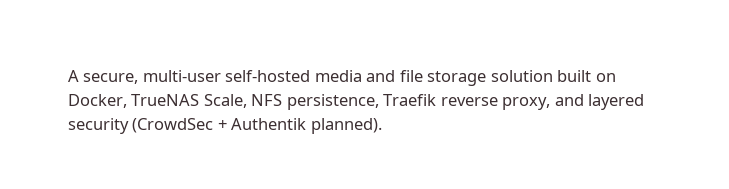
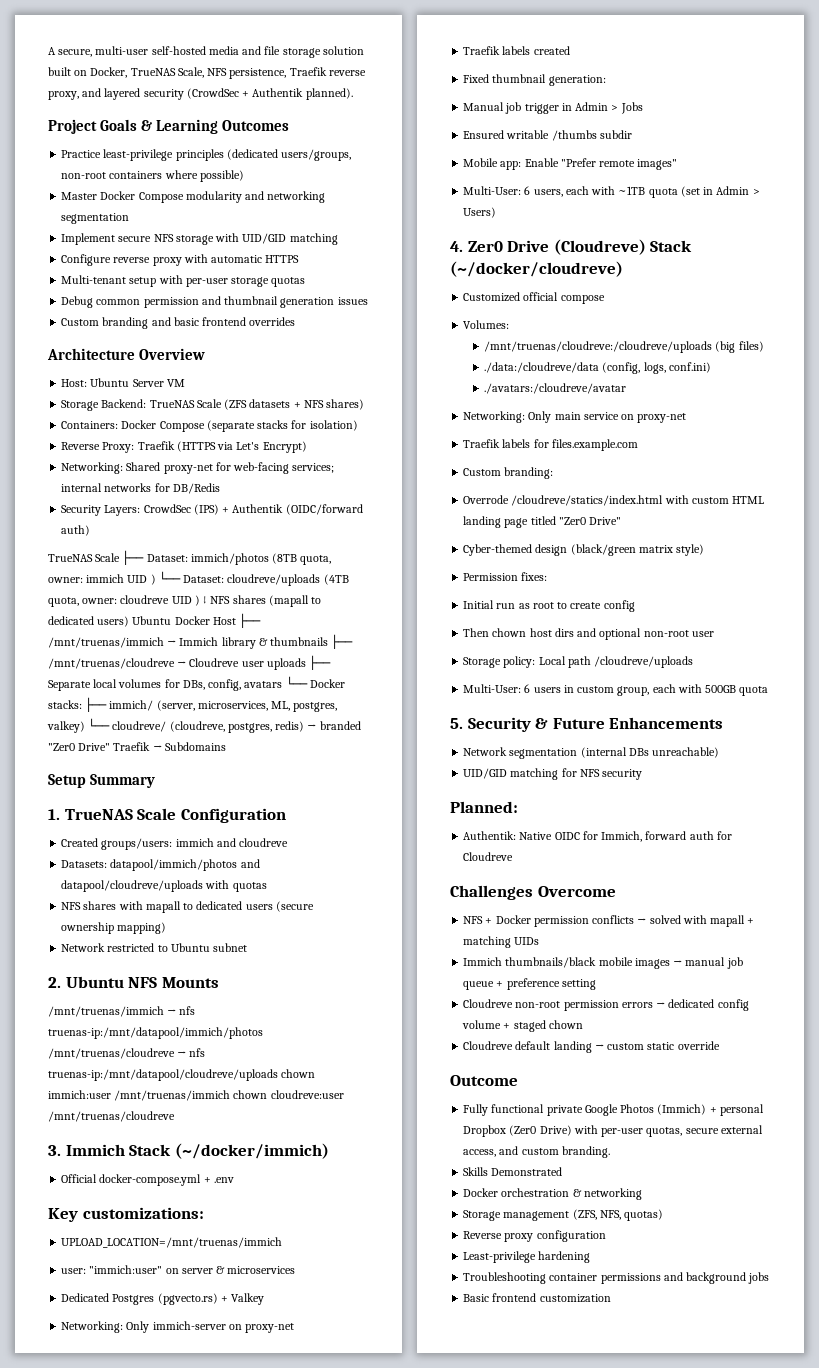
+ Project Goals & Learning Outcomes
+ Practice least-privilege principles (dedicated users/groups, non-root containers where possible)
+ Master Docker Compose modularity and networking segmentation
+ Implement secure NFS storage with UID/GID matching
+ Configure reverse proxy with automatic HTTPS
+ Multi-tenant setup with per-user storage quotas
+ Debug common permission and thumbnail generation issues
+ Custom branding and basic frontend overrides
+ Architecture Overview
+ Host: Ubuntu Server VM
+ Storage Backend: TrueNAS Scale (ZFS datasets + NFS shares)
+ Containers: Docker Compose (separate stacks for isolation)
+ Reverse Proxy: Traefik (HTTPS via Let's Encrypt)
+ Networking: Shared proxy-net for web-facing services; internal networks for DB/Redis
+ Security Layers: CrowdSec (IPS) + Authentik (OIDC/forward auth)
+ TrueNAS Scale ├── Dataset: immich/photos (8TB quota, owner: immich UID ) └── Dataset: cloudreve/uploads (4TB quota, owner: cloudreve UID ) ↓ NFS shares (mapall to dedicated users) Ubuntu Docker Host ├── /mnt/truenas/immich → Immich library & thumbnails ├── /mnt/truenas/cloudreve → Cloudreve user uploads ├── Separate local volumes for DBs, config, avatars └── Docker stacks: ├── immich/ (server, microservices, ML, postgres, valkey) └── cloudreve/ (cloudreve, postgres, redis) → branded "Zer0 Drive" Traefik → Subdomains
+ Setup Summary
+ 1. TrueNAS Scale Configuration
+ Created groups/users: immich and cloudreve
+ Datasets: datapool/immich/photos and datapool/cloudreve/uploads with quotas
+ NFS shares with mapall to dedicated users (secure ownership mapping)
+ Network restricted to Ubuntu subnet
+ 2. Ubuntu NFS Mounts
+ /mnt/truenas/immich → nfs truenas-ip:/mnt/datapool/immich/photos /mnt/truenas/cloudreve → nfs truenas-ip:/mnt/datapool/cloudreve/uploads chown immich:user /mnt/truenas/immich chown cloudreve:user /mnt/truenas/cloudreve
+ 3. Immich Stack (~/docker/immich)
+ Official docker-compose.yml + .env
+ Key customizations:
+ UPLOAD_LOCATION=/mnt/truenas/immich
+ user: "immich:user" on server & microservices
+ Dedicated Postgres (pgvecto.rs) + Valkey
+ Networking: Only immich-server on proxy-net
+ Traefik labels created
+ Fixed thumbnail generation:
+ Manual job trigger in Admin > Jobs
+ Ensured writable /thumbs subdir
+ Mobile app: Enable "Prefer remote images"
+ Multi-User: 6 users, each with ~1TB quota (set in Admin > Users)
+ 4. Zer0 Drive (Cloudreve) Stack (~/docker/cloudreve)
+ Customized official compose
+ Volumes:
+ /mnt/truenas/cloudreve:/cloudreve/uploads (big files)
+ ./data:/cloudreve/data (config, logs, conf.ini)
+ ./avatars:/cloudreve/avatar
+ Networking: Only main service on proxy-net
+ Traefik labels for files.example.com
+ Custom branding:
+ Overrode /cloudreve/statics/index.html with custom HTML landing page titled "Zer0 Drive"
+ Cyber-themed design (black/green matrix style)
+ Permission fixes:
+ Initial run as root to create config
+ Then chown host dirs and optional non-root user
+ Storage policy: Local path /cloudreve/uploads
+ Multi-User: 6 users in custom group, each with 500GB quota
+ 5. Security & Future Enhancements
+ Network segmentation (internal DBs unreachable)
+ UID/GID matching for NFS security
+ Planned:
+ Authentik: Native OIDC for Immich, forward auth for Cloudreve
+ Challenges Overcome
+ NFS + Docker permission conflicts → solved with mapall + matching UIDs
+ Immich thumbnails/black mobile images → manual job queue + preference setting
+ Cloudreve non-root permission errors → dedicated config volume + staged chown
+ Cloudreve default landing → custom static override
+ Outcome
+ Fully functional private Google Photos (Immich) + personal Dropbox (Zer0 Drive) with per-user quotas, secure external access, and custom branding.
+ Skills Demonstrated
+ Docker orchestration & networking
+ Storage management (ZFS, NFS, quotas)
+ Reverse proxy configuration
+ Least-privilege hardening
+ Troubleshooting container permissions and background jobs
+ Basic frontend customization

